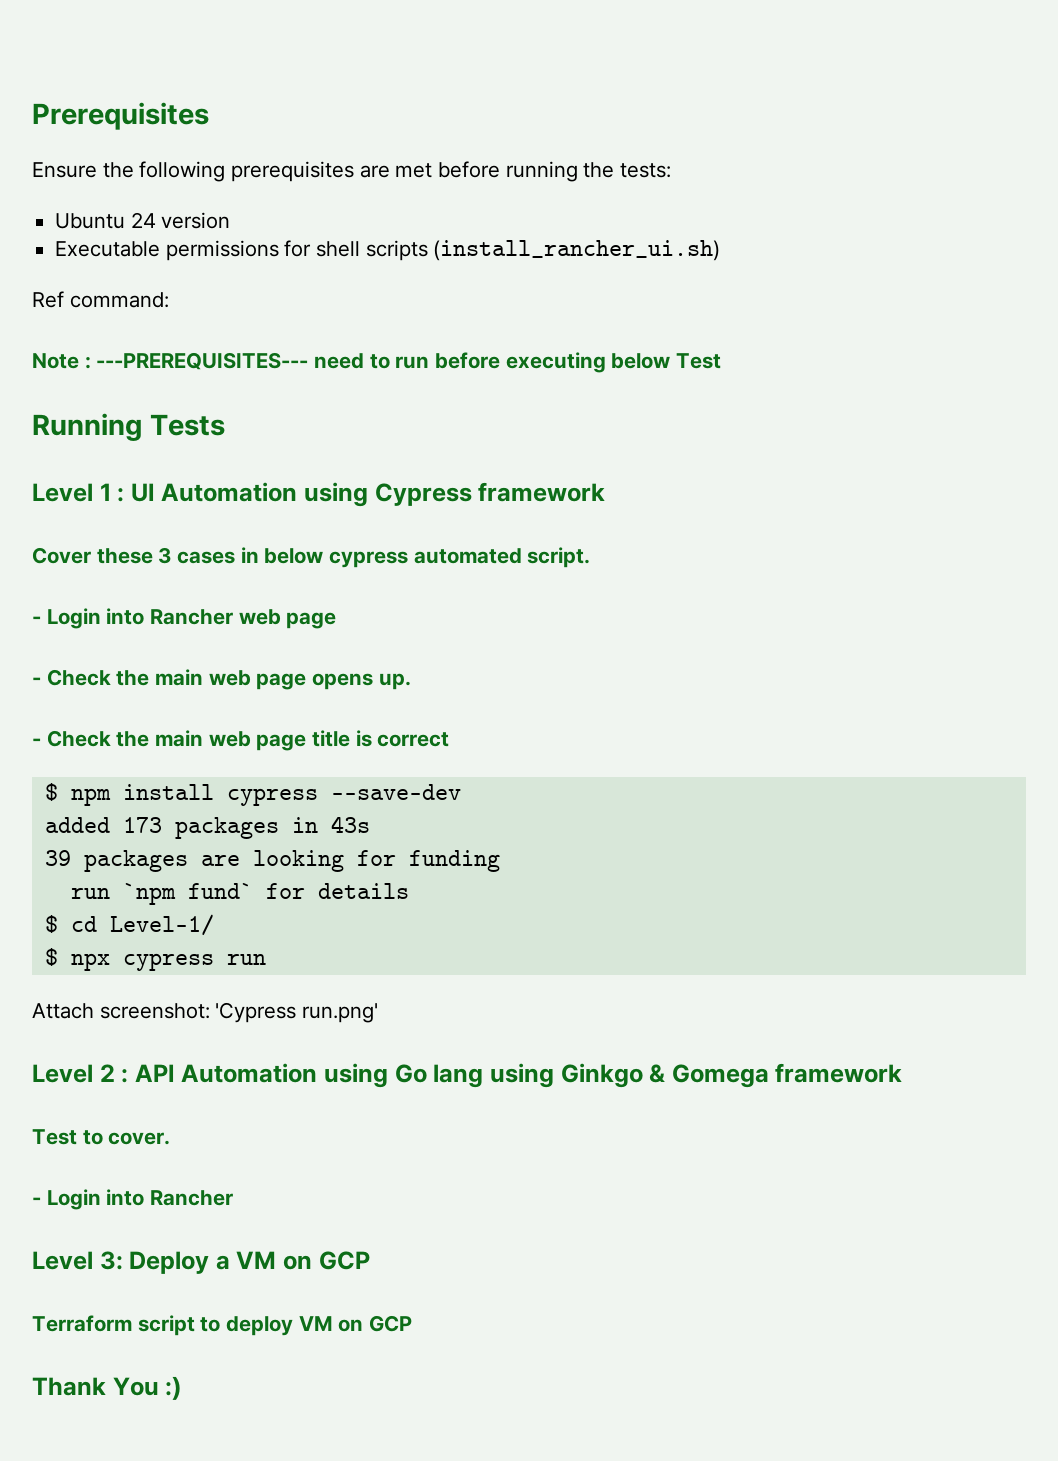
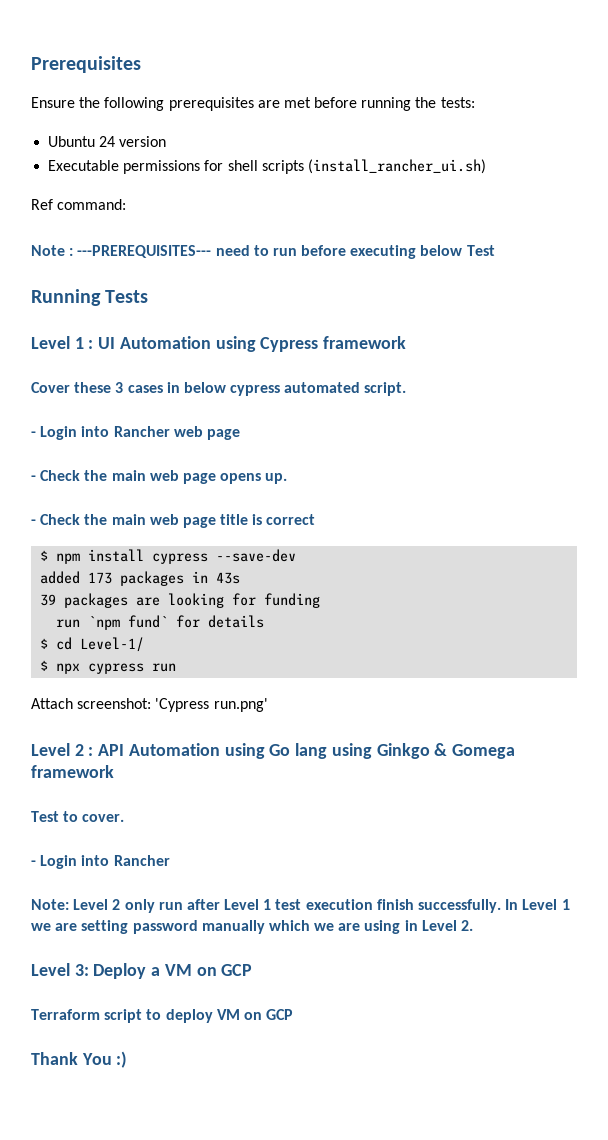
+ Note: Level 2 only run after Level 1 test execution finish successfully. In Level 1 we are setting password manually which we are using in Level 2.

